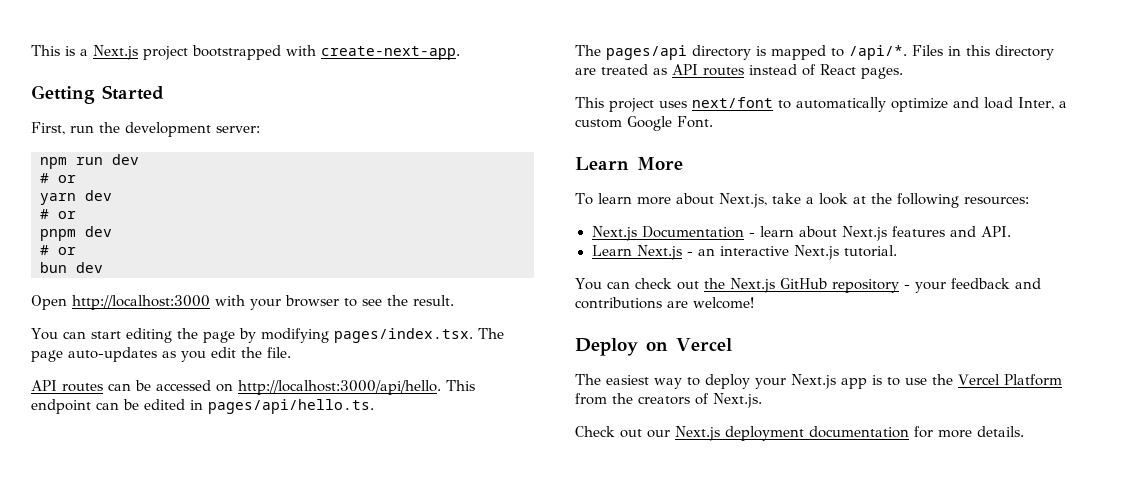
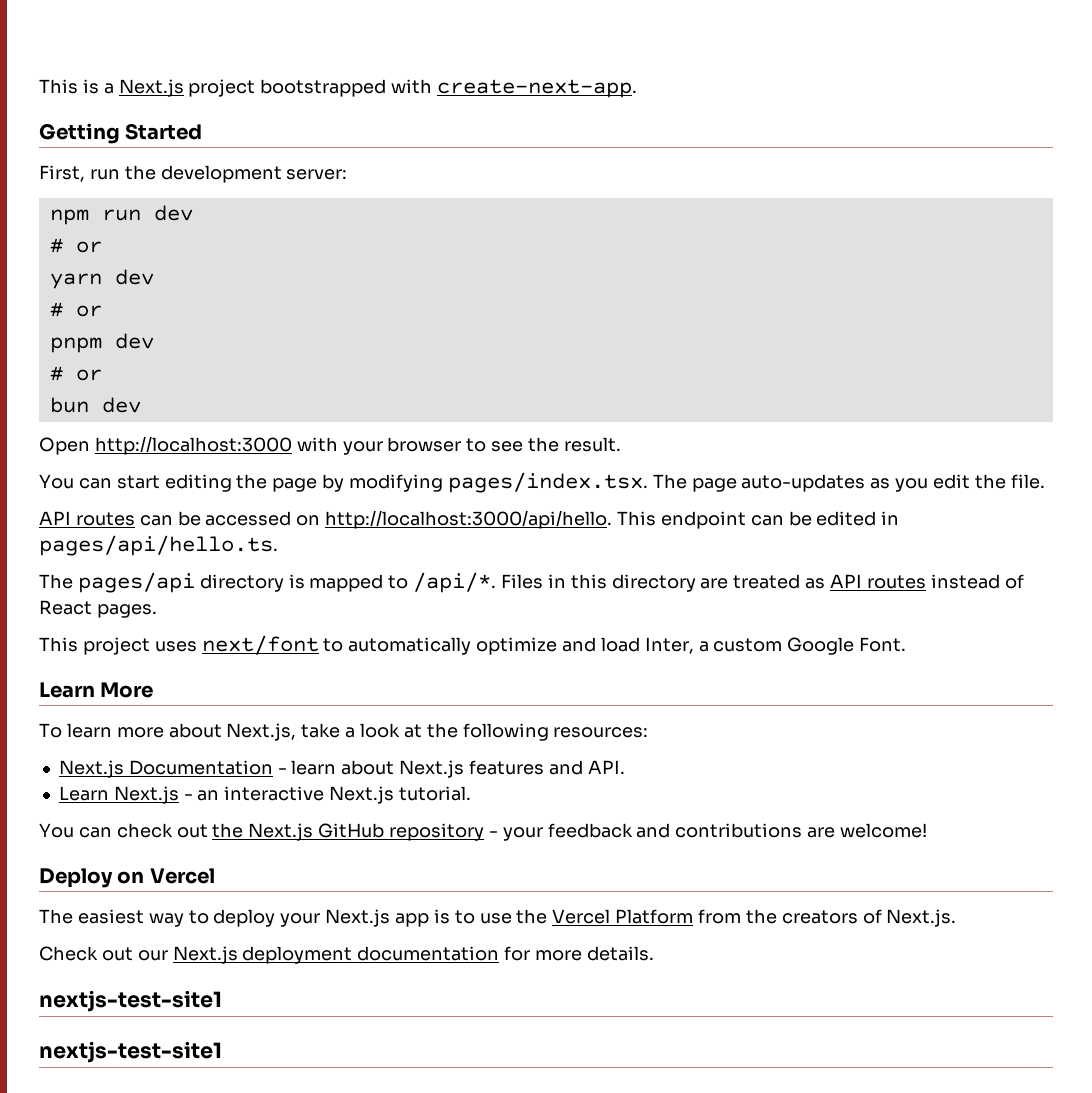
  Check out our Next.js deployment documentation for more details.
+ nextjs-test-site1
+ nextjs-test-site1

